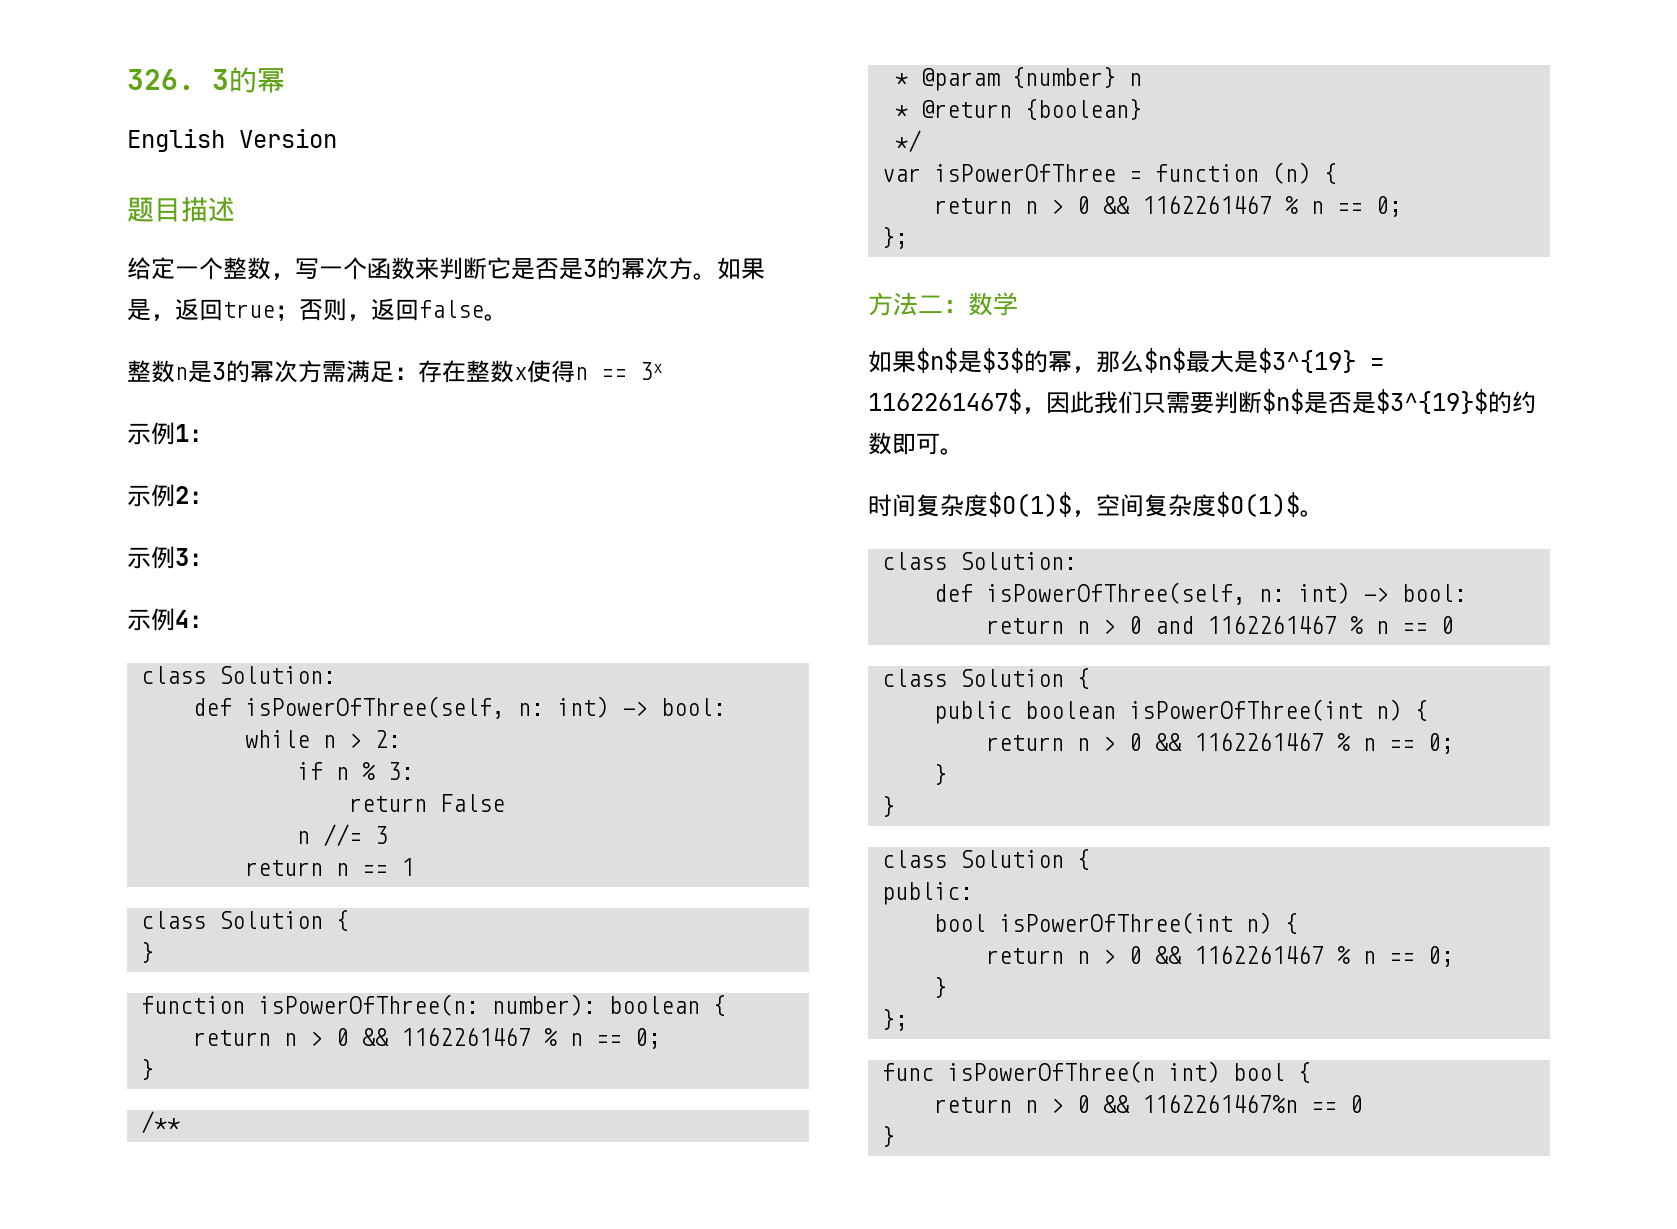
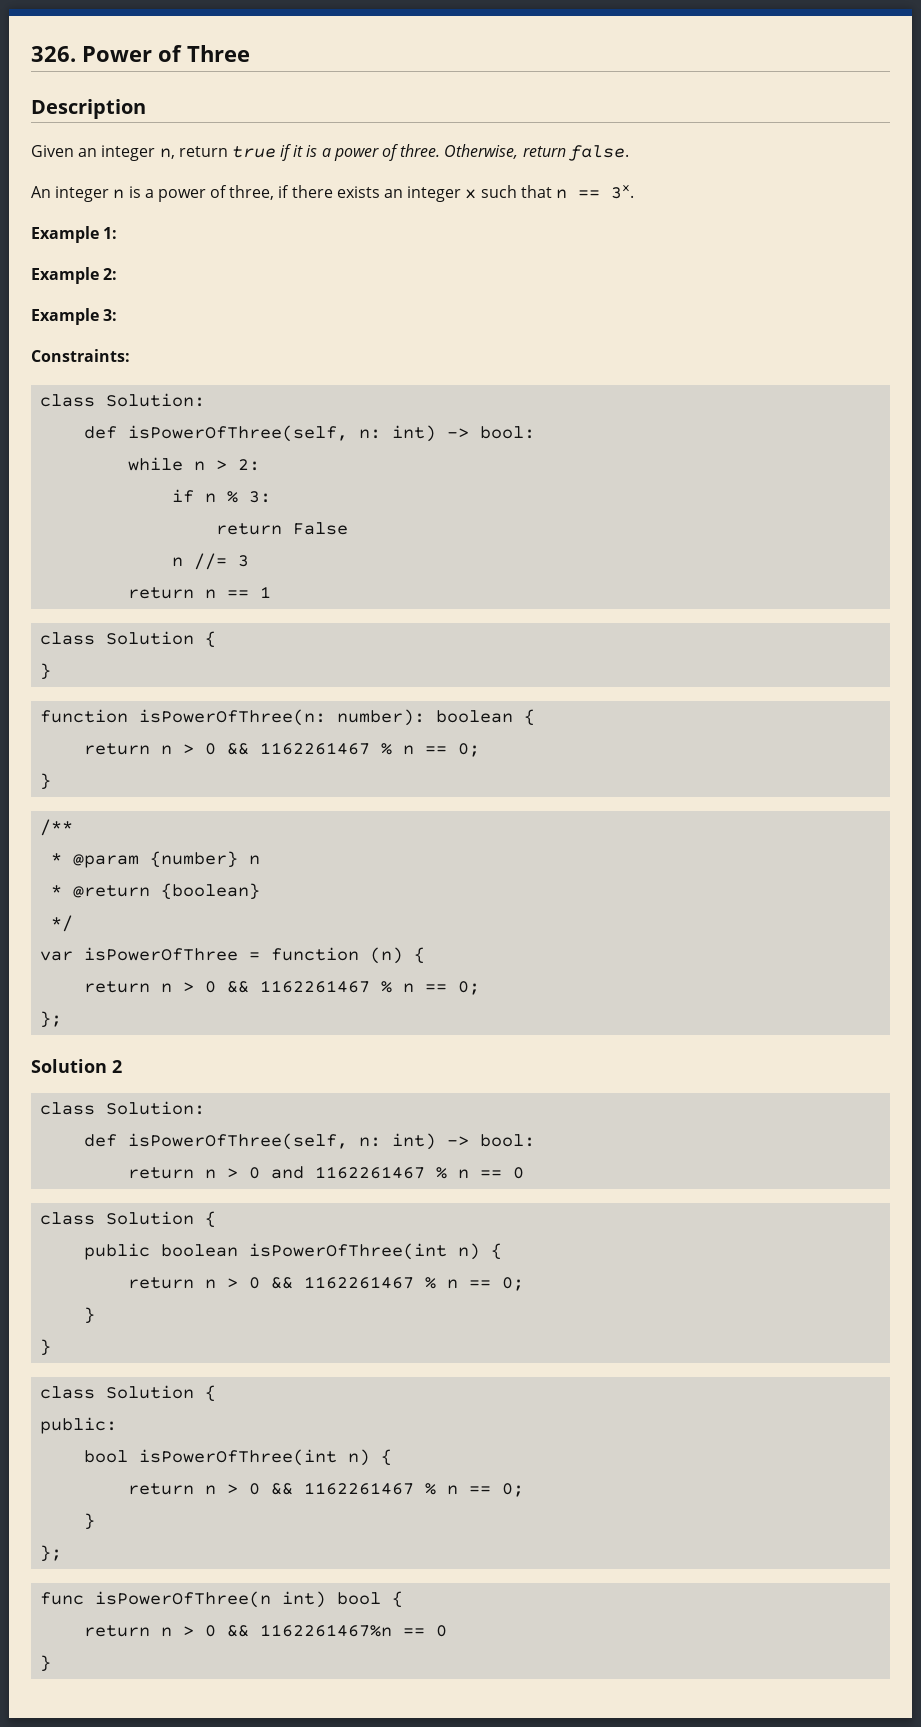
- 326. 3的幂
- English Version
- 题目描述
- 给定一个整数，写一个函数来判断它是否是3的幂次方。如果是，返回true；否则，返回false。
- 整数n是3的幂次方需满足：存在整数x使得n == 3x
- 示例1：
- 示例2：
- 示例3：
- 示例4：
+ 326. Power of Three
+ Description
+ Given an integer n, return true if it is a power of three. Otherwise, return false.
+ An integer n is a power of three, if there exists an integer x such that n == 3x.
+ Example 1:
+ Example 2:
+ Example 3:
+ Constraints:
- 方法二：数学
- 如果$n$是$3$的幂，那么$n$最大是$3^{19} = 1162261467$，因此我们只需要判断$n$是否是$3^{19}$的约数即可。
- 时间复杂度$O(1)$，空间复杂度$O(1)$。
+ Solution 2

